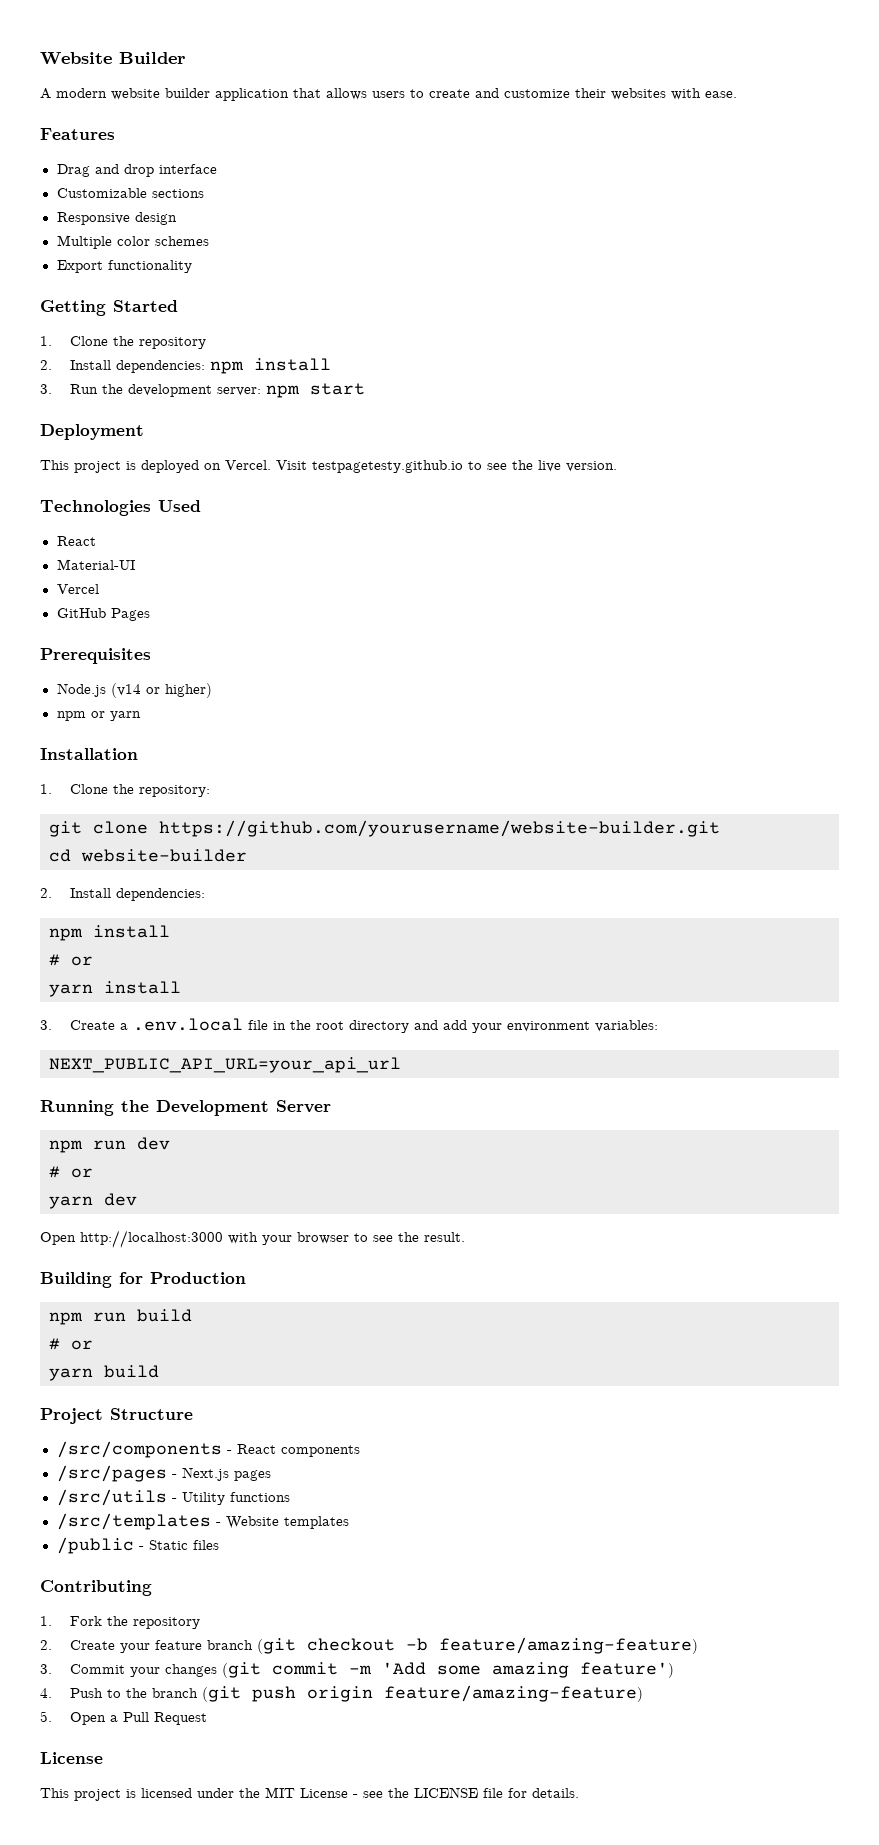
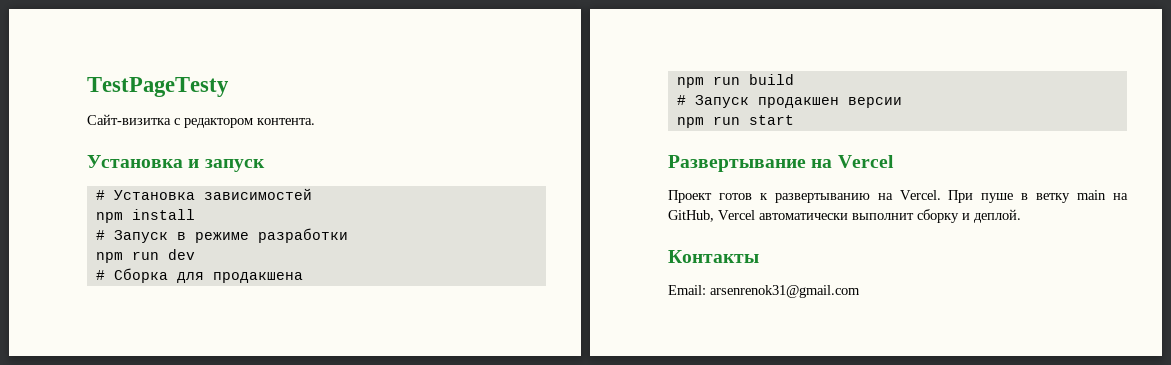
- Website Builder
- A modern website builder application that allows users to create and customize their websites with ease.
- Features
- Drag and drop interface
- Customizable sections
- Responsive design
- Multiple color schemes
- Export functionality
- Getting Started
- 1. Clone the repository
- 2. Install dependencies: npm install
- 3. Run the development server: npm start
- Deployment
- This project is deployed on Vercel. Visit testpagetesty.github.io to see the live version.
- Technologies Used
- React
- Material-UI
- Vercel
- GitHub Pages
- Prerequisites
- Node.js (v14 or higher)
- npm or yarn
- Installation
- 1. Clone the repository:
- git clone https://github.com/yourusername/website-builder.git
- cd website-builder
- 2. Install dependencies:
+ TestPageTesty
+ Сайт-визитка с редактором контента.
+ Установка и запуск
+ # Установка зависимостей
  npm install
- # or
- yarn install
- 3. Create a .env.local file in the root directory and add your environment variables:
- NEXT_PUBLIC_API_URL=your_api_url
- Running the Development Server
+ # Запуск в режиме разработки
  npm run dev
- # or
- yarn dev
- Open http://localhost:3000 with your browser to see the result.
- Building for Production
+ # Сборка для продакшена
  npm run build
- # or
- yarn build
- Project Structure
- /src/components - React components
- /src/pages - Next.js pages
- /src/utils - Utility functions
- /src/templates - Website templates
- /public - Static files
- Contributing
- 1. Fork the repository
- 2. Create your feature branch (git checkout -b feature/amazing-feature)
- 3. Commit your changes (git commit -m 'Add some amazing feature')
- 4. Push to the branch (git push origin feature/amazing-feature)
- 5. Open a Pull Request
- License
- This project is licensed under the MIT License - see the LICENSE file for details.
+ # Запуск продакшен версии
+ npm run start
+ Развертывание на Vercel
+ Проект готов к развертыванию на Vercel. При пуше в ветку main на GitHub, Vercel автоматически выполнит сборку и деплой.
+ Контакты
+ Email: arsenrenok31@gmail.com

